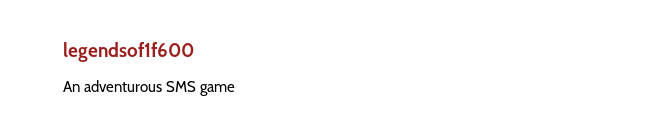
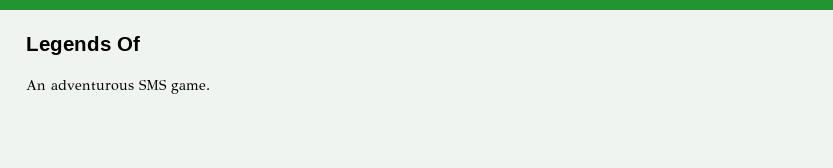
- legendsof1f600
+ Legends Of
- An adventurous SMS game
+ An adventurous SMS game.

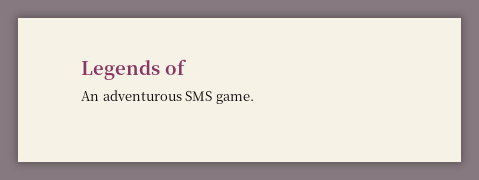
- Legends Of
+ Legends of

